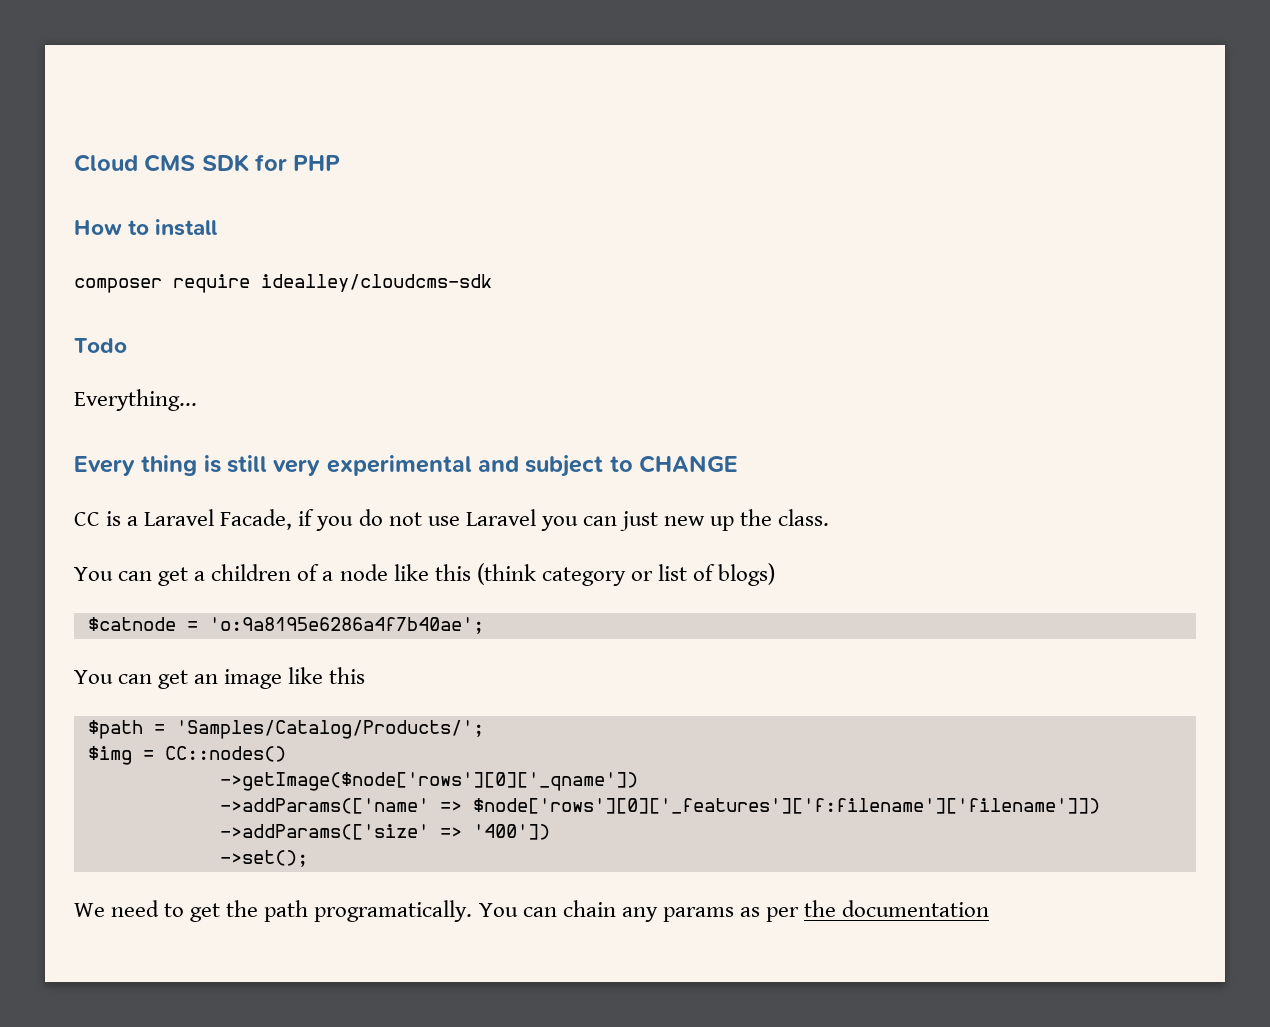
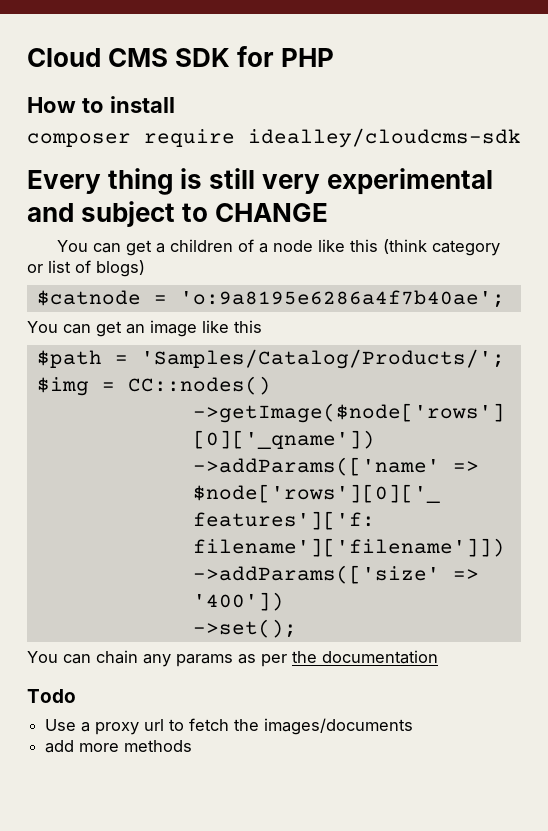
- Todo
- Everything...
- CC is a Laravel Facade, if you do not use Laravel you can just new up the class.
- We need to get the path programatically.
+ Todo
+ Use a proxy url to fetch the images/documents
+ add more methods

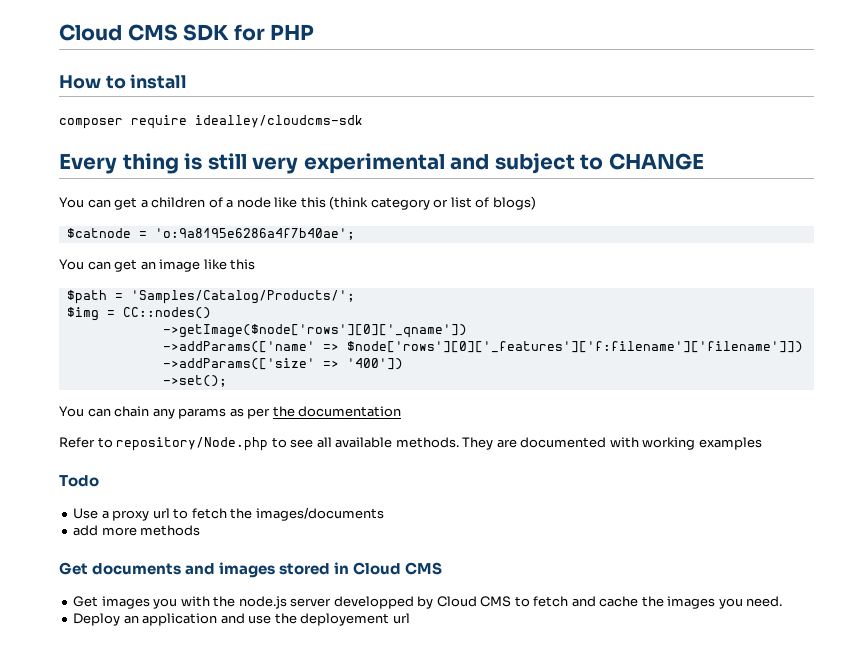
+ Refer to repository/Node.php to see all available methods. They are documented with working examples
+ Get documents and images stored in Cloud CMS
+ Get images you with the node.js server developped by Cloud CMS to fetch and cache the images you need.
+ Deploy an application and use the deployement url

